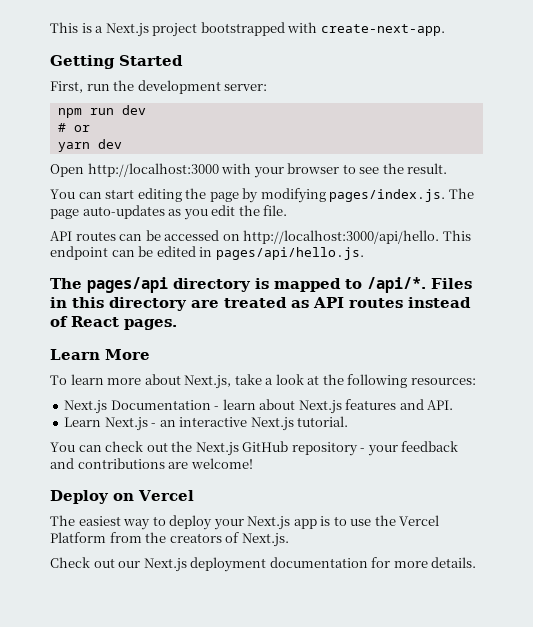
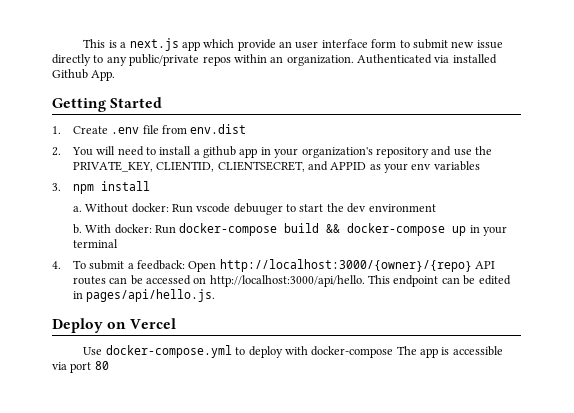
- This is a Next.js project bootstrapped with create-next-app.
+ This is a next.js app which provide an user interface form to submit new issue directly to any public/private repos within an organization. Authenticated via installed Github App.
  Getting Started
- First, run the development server:
- npm run dev
- # or
- yarn dev
- Open http://localhost:3000 with your browser to see the result.
- You can start editing the page by modifying pages/index.js. The page auto-updates as you edit the file.
- API routes can be accessed on http://localhost:3000/api/hello.
+ 1. Create .env file from env.dist
+ 2. You will need to install a github app in your organization's repository and use the PRIVATE_KEY, CLIENTID, CLIENTSECRET, and APPID as your env variables
+ 3. npm install
+ a. Without docker: Run vscode debuuger to start the dev environment
+ b. With docker: Run docker-compose build && docker-compose up in your terminal
+ 4. To submit a feedback: Open http://localhost:3000/{owner}/{repo} API routes can be accessed on http://localhost:3000/api/hello.
- The pages/api directory is mapped to /api/*. Files in this directory are treated as API routes instead of React pages.
- Learn More
- To learn more about Next.js, take a look at the following resources:
- Next.js Documentation - learn about Next.js features and API.
- Learn Next.js - an interactive Next.js tutorial.
- You can check out the Next.js GitHub repository - your feedback and contributions are welcome!
  Deploy on Vercel
- The easiest way to deploy your Next.js app is to use the Vercel Platform from the creators of Next.js.
- Check out our Next.js deployment documentation for more details.
+ Use docker-compose.yml to deploy with docker-compose The app is accessible via port 80

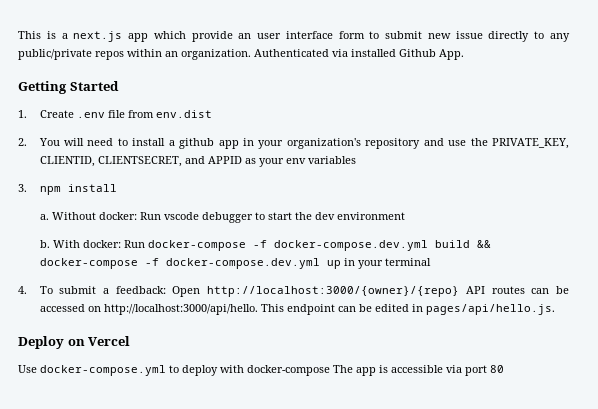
- Without docker: Run vscode debuuger to start the dev environment
+ Without docker: Run vscode debugger to start the dev environment
- With docker: Run docker-compose build && docker-compose up in your terminal
+ With docker: Run docker-compose -f docker-compose.dev.yml build && docker-compose -f docker-compose.dev.yml up in your terminal

